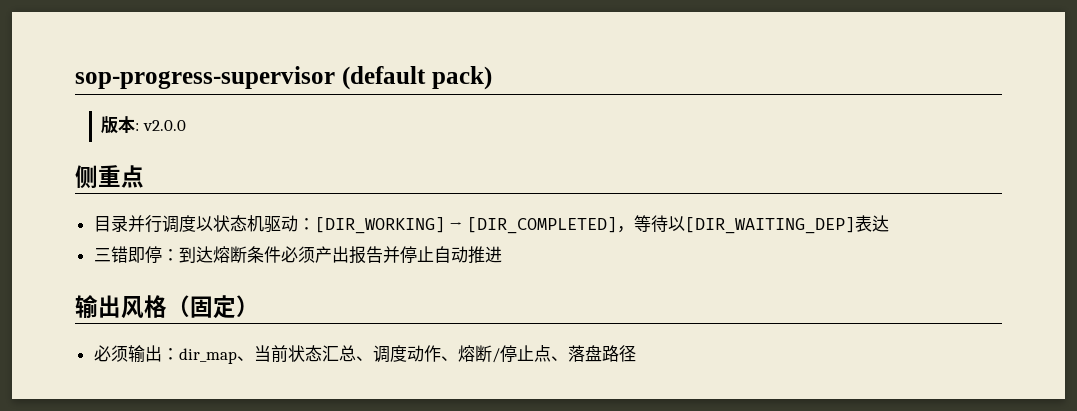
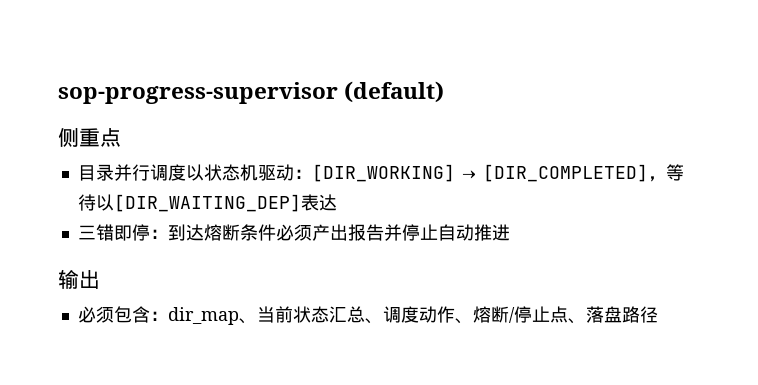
- sop-progress-supervisor (default pack)
- 版本: v2.0.0
+ sop-progress-supervisor (default)
- 输出风格（固定）
- 必须输出：dir_map、当前状态汇总、调度动作、熔断/停止点、落盘路径
+ 输出
+ 必须包含：dir_map、当前状态汇总、调度动作、熔断/停止点、落盘路径

